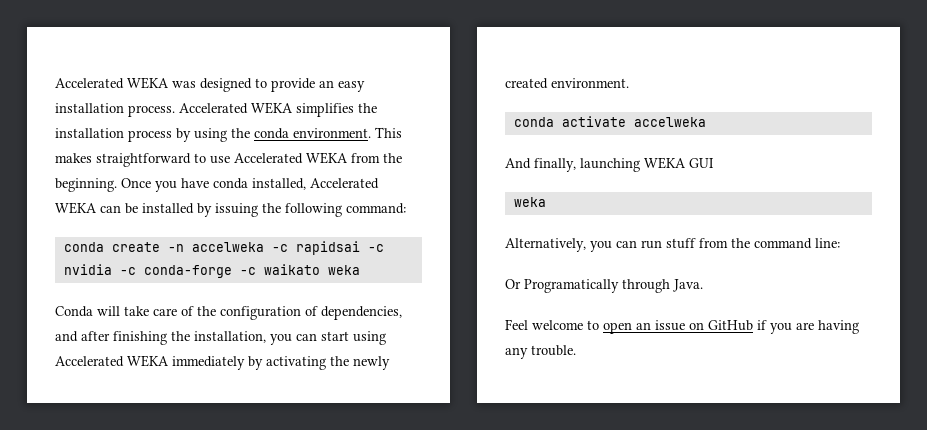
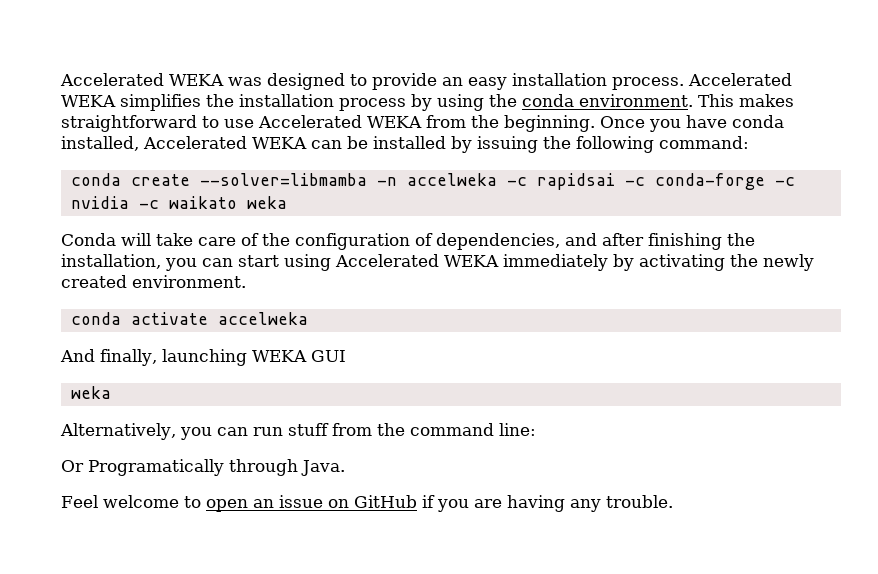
- conda create -n accelweka -c rapidsai -c nvidia -c conda-forge -c waikato weka
+ conda create --solver=libmamba -n accelweka -c rapidsai -c conda-forge -c nvidia -c waikato weka

